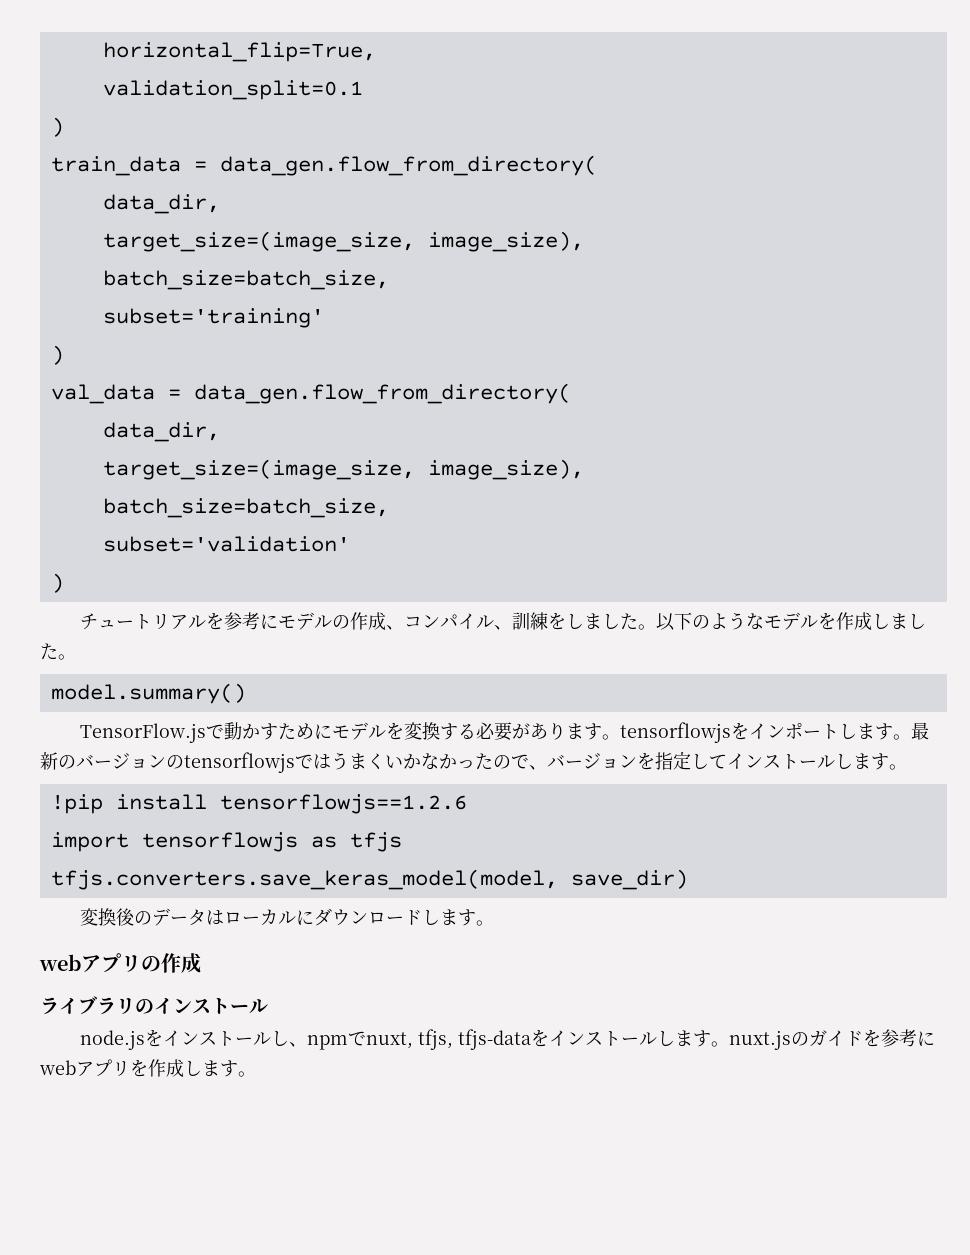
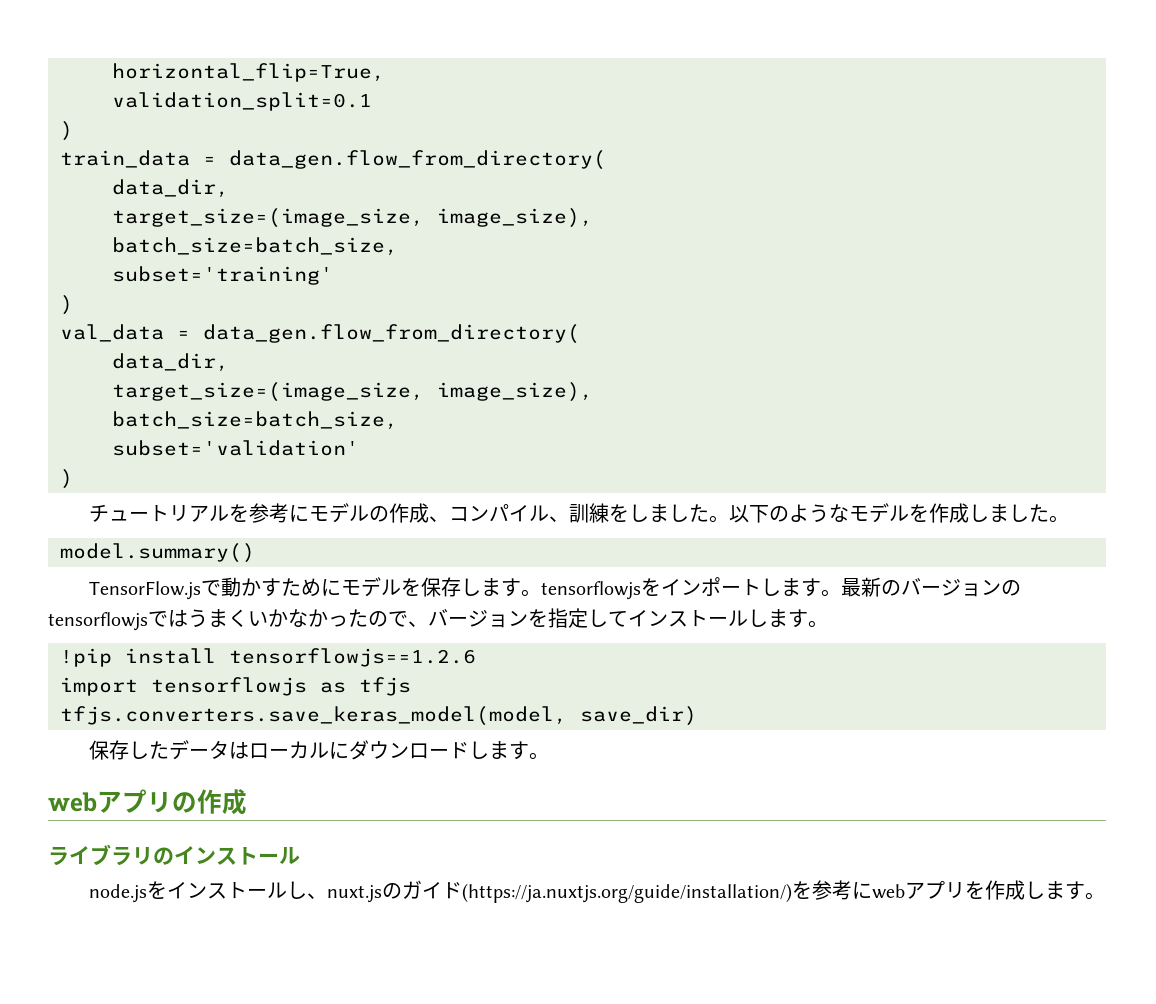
- TensorFlow.jsで動かすためにモデルを変換する必要があります。tensorflowjsをインポートします。
+ TensorFlow.jsで動かすためにモデルを保存します。tensorflowjsをインポートします。
- 変換後のデータはローカルにダウンロードします。
+ 保存したデータはローカルにダウンロードします。
- node.jsをインストールし、npmでnuxt, tfjs, tfjs-dataをインストールします。nuxt.jsのガイドを参考にwebアプリを作成します。
+ node.jsをインストールし、nuxt.jsのガイド(https://ja.nuxtjs.org/guide/installation/)を参考にwebアプリを作成します。

